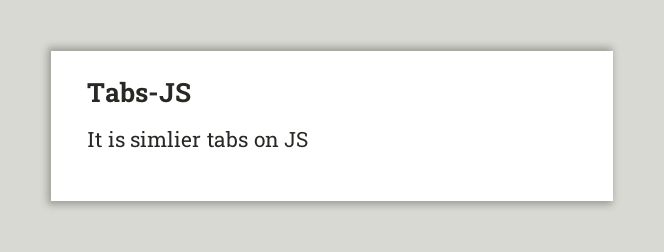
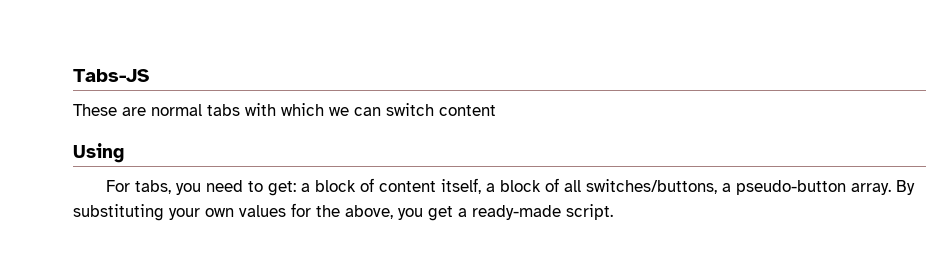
- It is simlier tabs on JS
+ These are normal tabs with which we can switch content
+ Using
+ For tabs, you need to get: a block of content itself, a block of all switches/buttons, a pseudo-button array. By substituting your own values for the above, you get a ready-made script.

